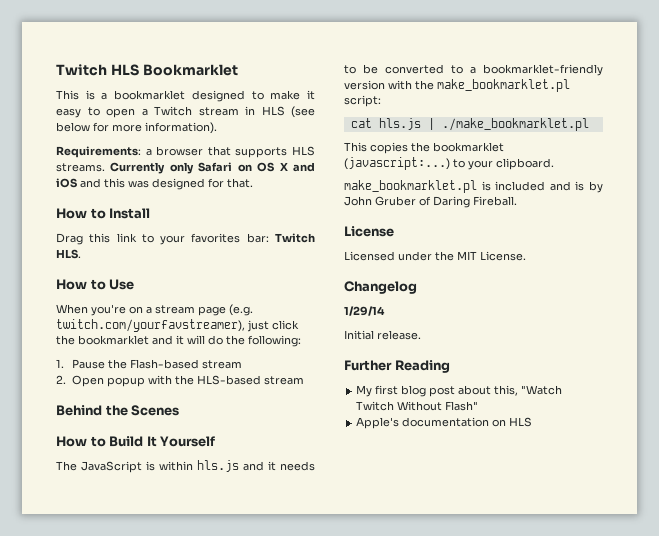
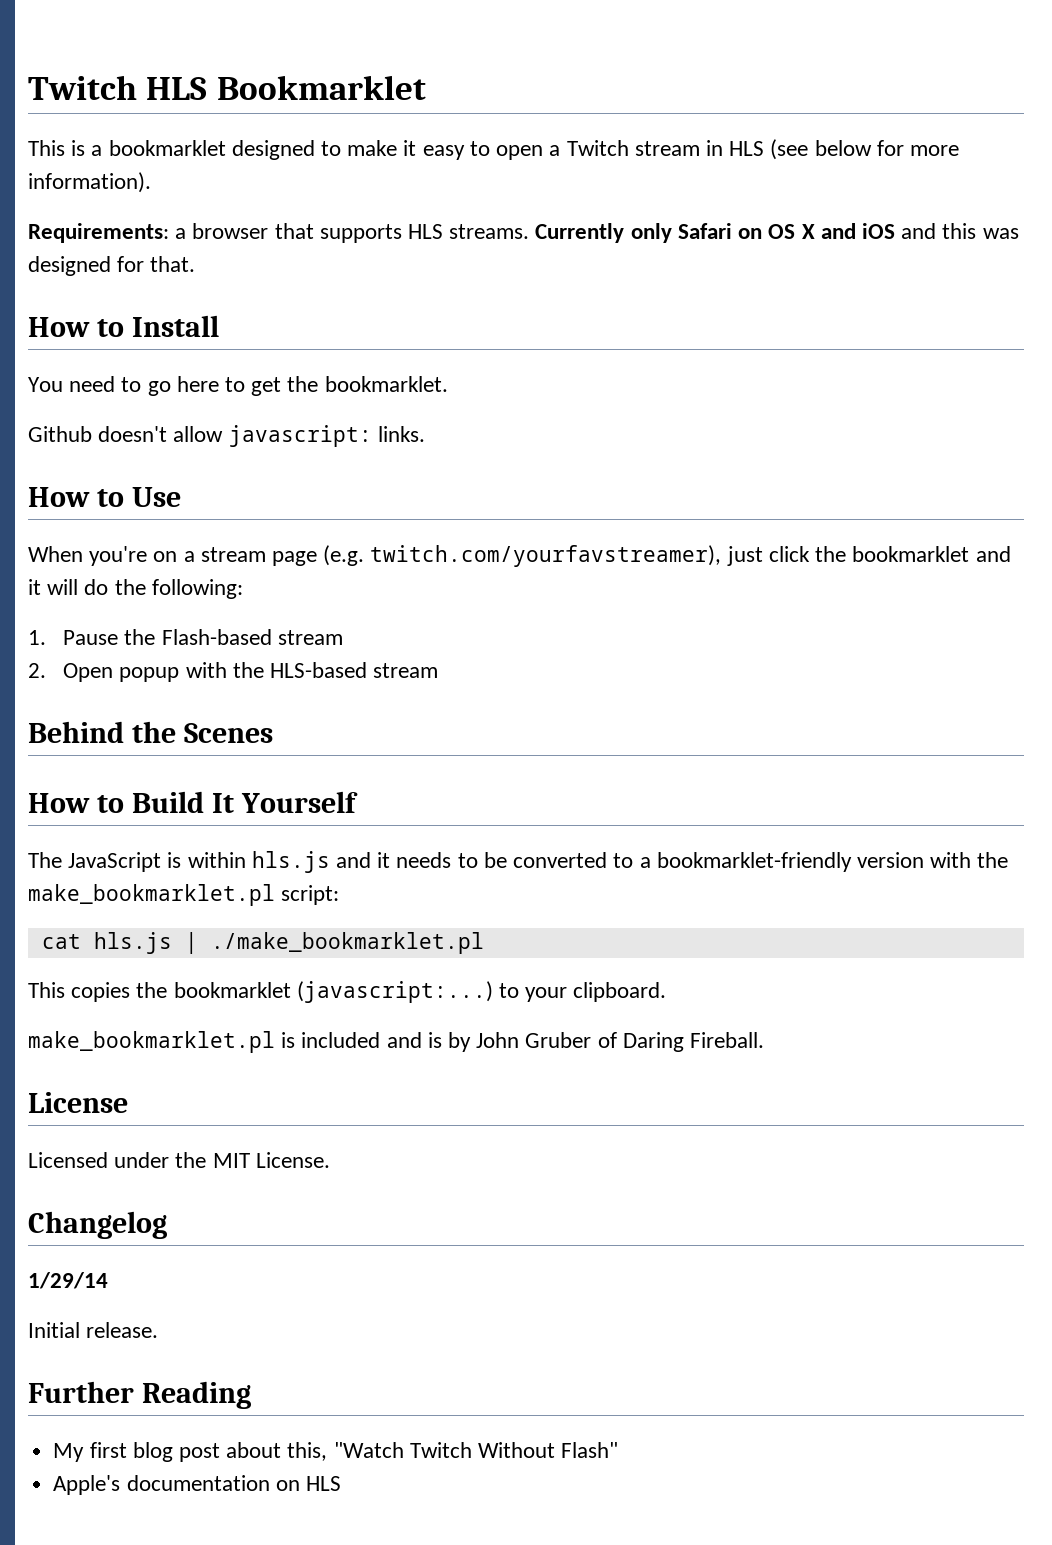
- Drag this link to your favorites bar: Twitch HLS.
+ You need to go here to get the bookmarklet.
+ Github doesn't allow javascript: links.

